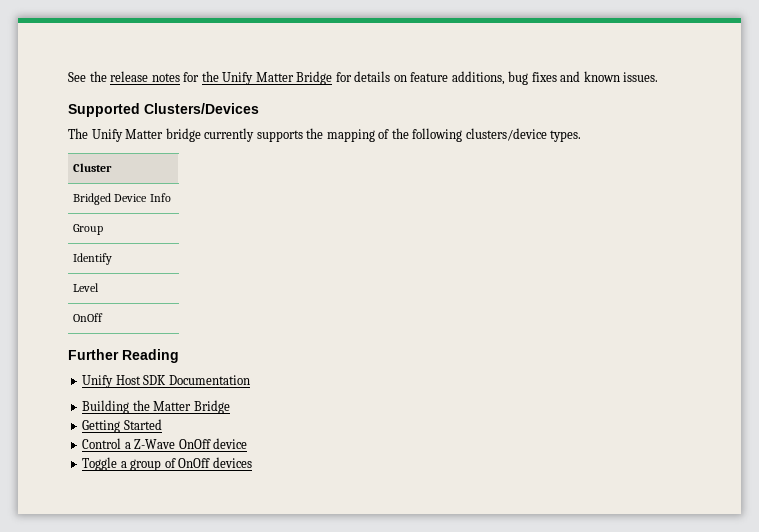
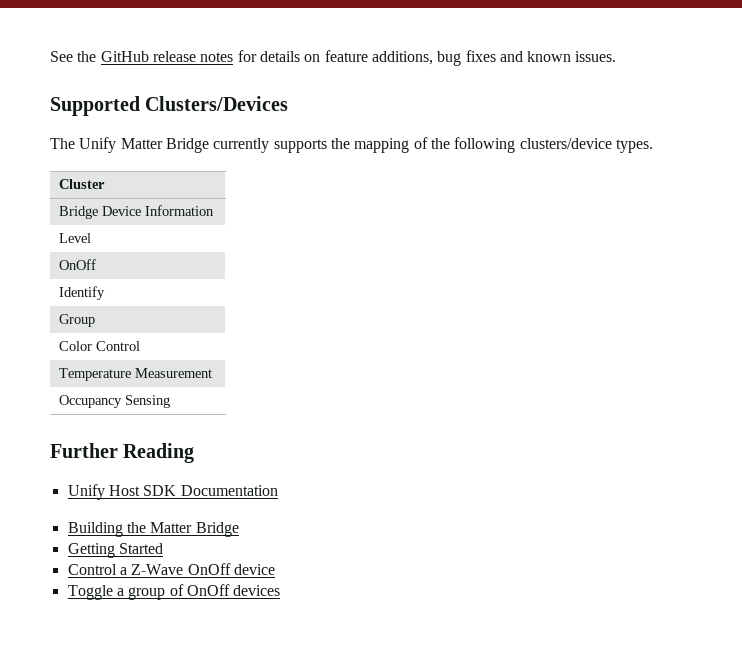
- See the release notes for the Unify Matter Bridge for details on feature additions, bug fixes and known issues.
+ See the GitHub release notes for details on feature additions, bug fixes and known issues.
- The Unify Matter bridge currently supports the mapping of the following clusters/device types.
+ The Unify Matter Bridge currently supports the mapping of the following clusters/device types.
- Bridged Device Info
- Group
- Identify
+ Bridge Device Information
  Level
  OnOff
+ Identify
+ Group
+ Color Control
+ Temperature Measurement
+ Occupancy Sensing

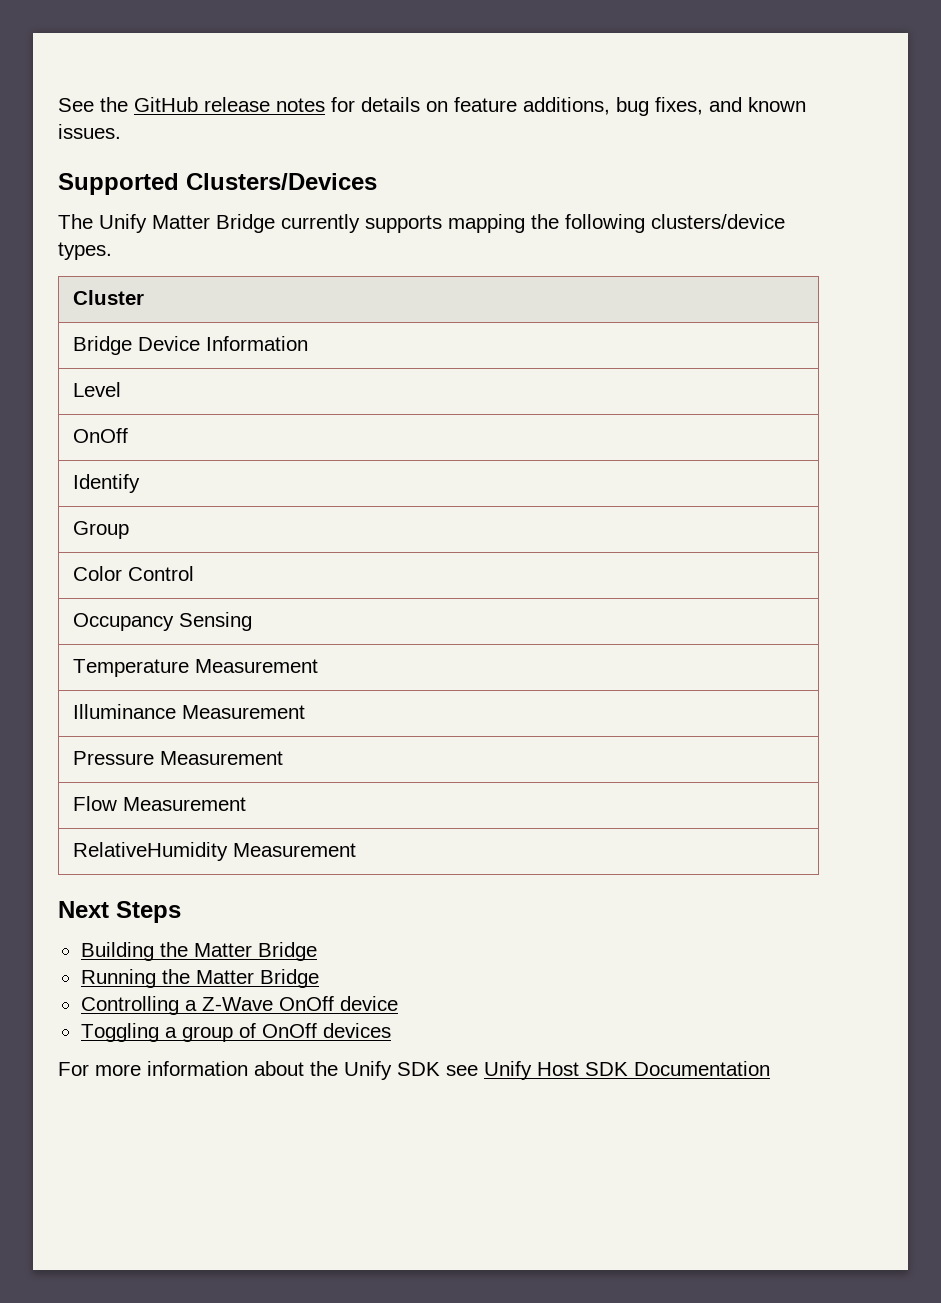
- See the GitHub release notes for details on feature additions, bug fixes and known issues.
+ See the GitHub release notes for details on feature additions, bug fixes, and known issues.
- The Unify Matter Bridge currently supports the mapping of the following clusters/device types.
+ The Unify Matter Bridge currently supports mapping the following clusters/device types.
+ Occupancy Sensing
- Occupancy Sensing
- Further Reading
- Unify Host SDK Documentation
+ Illuminance Measurement
+ Pressure Measurement
+ Flow Measurement
+ RelativeHumidity Measurement
+ Next Steps
- Getting Started
- Control a Z-Wave OnOff device
+ Running the Matter Bridge
+ Controlling a Z-Wave OnOff device
- Toggle a group of OnOff devices
+ Toggling a group of OnOff devices
+ For more information about the Unify SDK see Unify Host SDK Documentation

